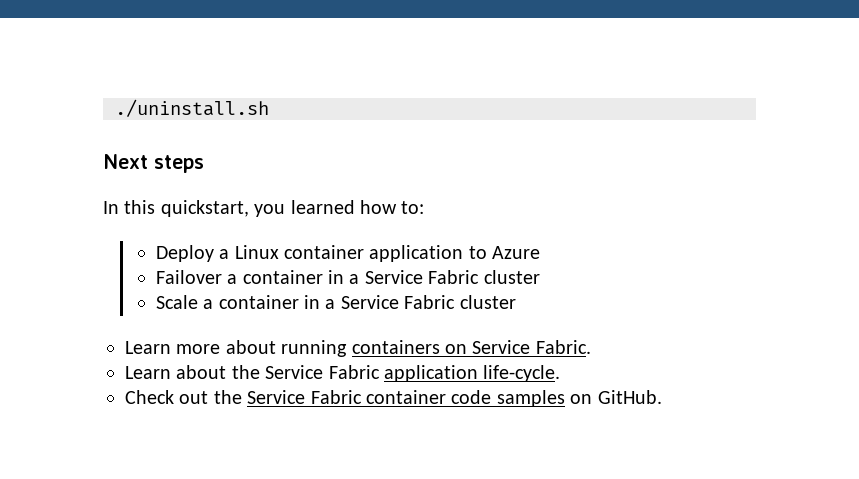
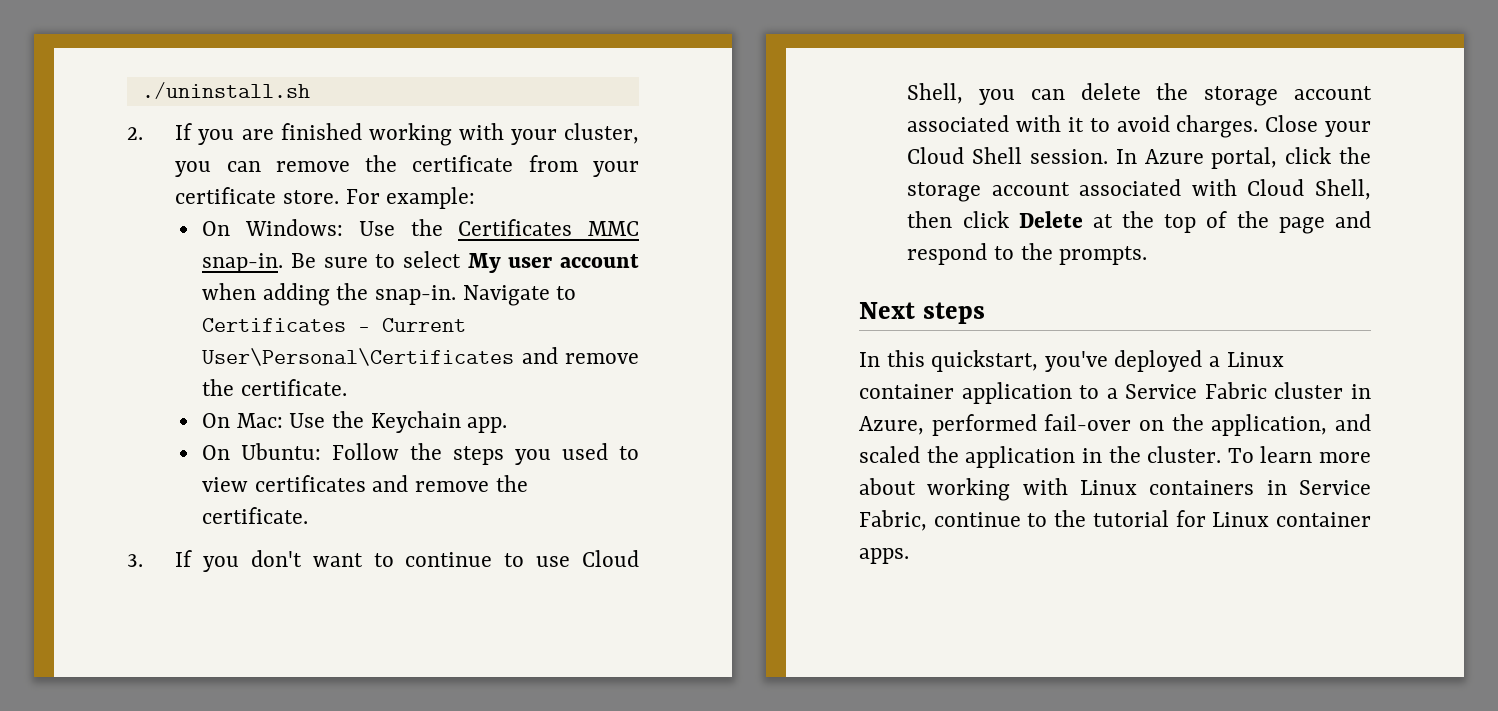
+ 2. If you are finished working with your cluster, you can remove the certificate from your certificate store. For example:
+ On Windows: Use the Certificates MMC snap-in. Be sure to select My user account when adding the snap-in. Navigate to Certificates - Current User\Personal\Certificates and remove the certificate.
+ On Mac: Use the Keychain app.
+ On Ubuntu: Follow the steps you used to view certificates and remove the certificate.
+ 3. If you don't want to continue to use Cloud Shell, you can delete the storage account associated with it to avoid charges. Close your Cloud Shell session. In Azure portal, click the storage account associated with Cloud Shell, then click Delete at the top of the page and respond to the prompts.
- In this quickstart, you learned how to:
- Deploy a Linux container application to Azure
- Failover a container in a Service Fabric cluster
- Scale a container in a Service Fabric cluster
- Learn more about running containers on Service Fabric.
- Learn about the Service Fabric application life-cycle.
- Check out the Service Fabric container code samples on GitHub.
+ In this quickstart, you've deployed a Linux container application to a Service Fabric cluster in Azure, performed fail-over on the application, and scaled the application in the cluster. To learn more about working with Linux containers in Service Fabric, continue to the tutorial for Linux container apps.

